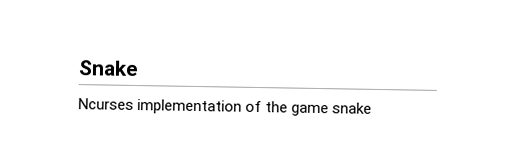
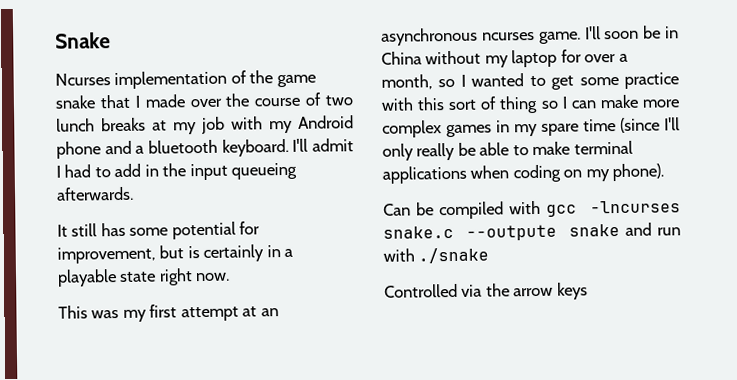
- Ncurses implementation of the game snake
+ Ncurses implementation of the game snake that I made over the course of two lunch breaks at my job with my Android phone and a bluetooth keyboard. I'll admit I had to add in the input queueing afterwards.
+ It still has some potential for improvement, but is certainly in a playable state right now.
+ This was my first attempt at an asynchronous ncurses game. I'll soon be in China without my laptop for over a month, so I wanted to get some practice with this sort of thing so I can make more complex games in my spare time (since I'll only really be able to make terminal applications when coding on my phone).
+ Can be compiled with gcc -lncurses snake.c --outpute snake and run with ./snake
+ Controlled via the arrow keys

